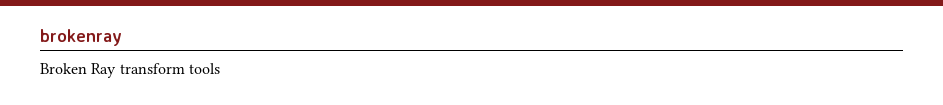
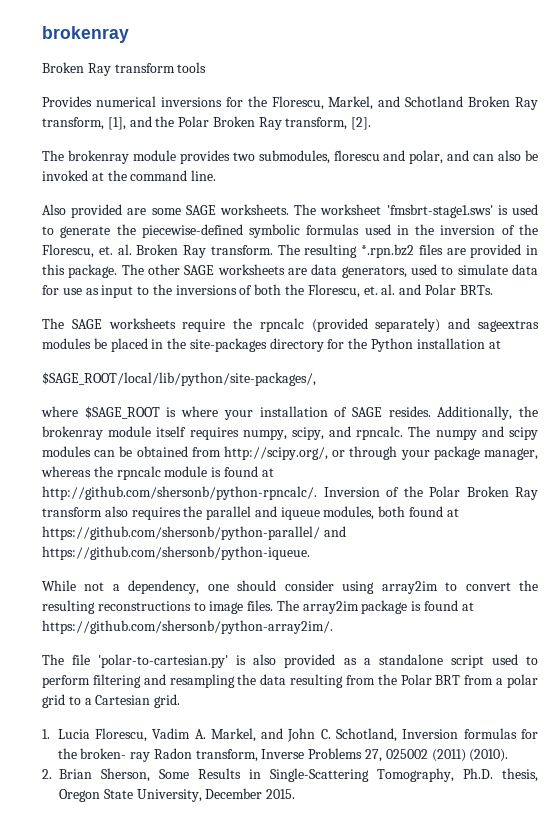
+ Provides numerical inversions for the Florescu, Markel, and Schotland Broken Ray transform, [1], and the Polar Broken Ray transform, [2].
+ The brokenray module provides two submodules, florescu and polar, and can also be invoked at the command line.
+ Also provided are some SAGE worksheets. The worksheet 'fmsbrt-stage1.sws' is used to generate the piecewise-defined symbolic formulas used in the inversion of the Florescu, et. al. Broken Ray transform. The resulting *.rpn.bz2 files are provided in this package. The other SAGE worksheets are data generators, used to simulate data for use as input to the inversions of both the Florescu, et. al. and Polar BRTs.
+ The SAGE worksheets require the rpncalc (provided separately) and sageextras modules be placed in the site-packages directory for the Python installation at
+ $SAGE_ROOT/local/lib/python/site-packages/,
+ where $SAGE_ROOT is where your installation of SAGE resides. Additionally, the brokenray module itself requires numpy, scipy, and rpncalc. The numpy and scipy modules can be obtained from http://scipy.org/, or through your package manager, whereas the rpncalc module is found at http://github.com/shersonb/python-rpncalc/. Inversion of the Polar Broken Ray transform also requires the parallel and iqueue modules, both found at https://github.com/shersonb/python-parallel/ and https://github.com/shersonb/python-iqueue.
+ While not a dependency, one should consider using array2im to convert the resulting reconstructions to image files. The array2im package is found at https://github.com/shersonb/python-array2im/.
+ The file 'polar-to-cartesian.py' is also provided as a standalone script used to perform filtering and resampling the data resulting from the Polar BRT from a polar grid to a Cartesian grid.
+ 1. Lucia Florescu, Vadim A. Markel, and John C. Schotland, Inversion formulas for the broken- ray Radon transform, Inverse Problems 27, 025002 (2011) (2010).
+ 2. Brian Sherson, Some Results in Single-Scattering Tomography, Ph.D. thesis, Oregon State University, December 2015.

